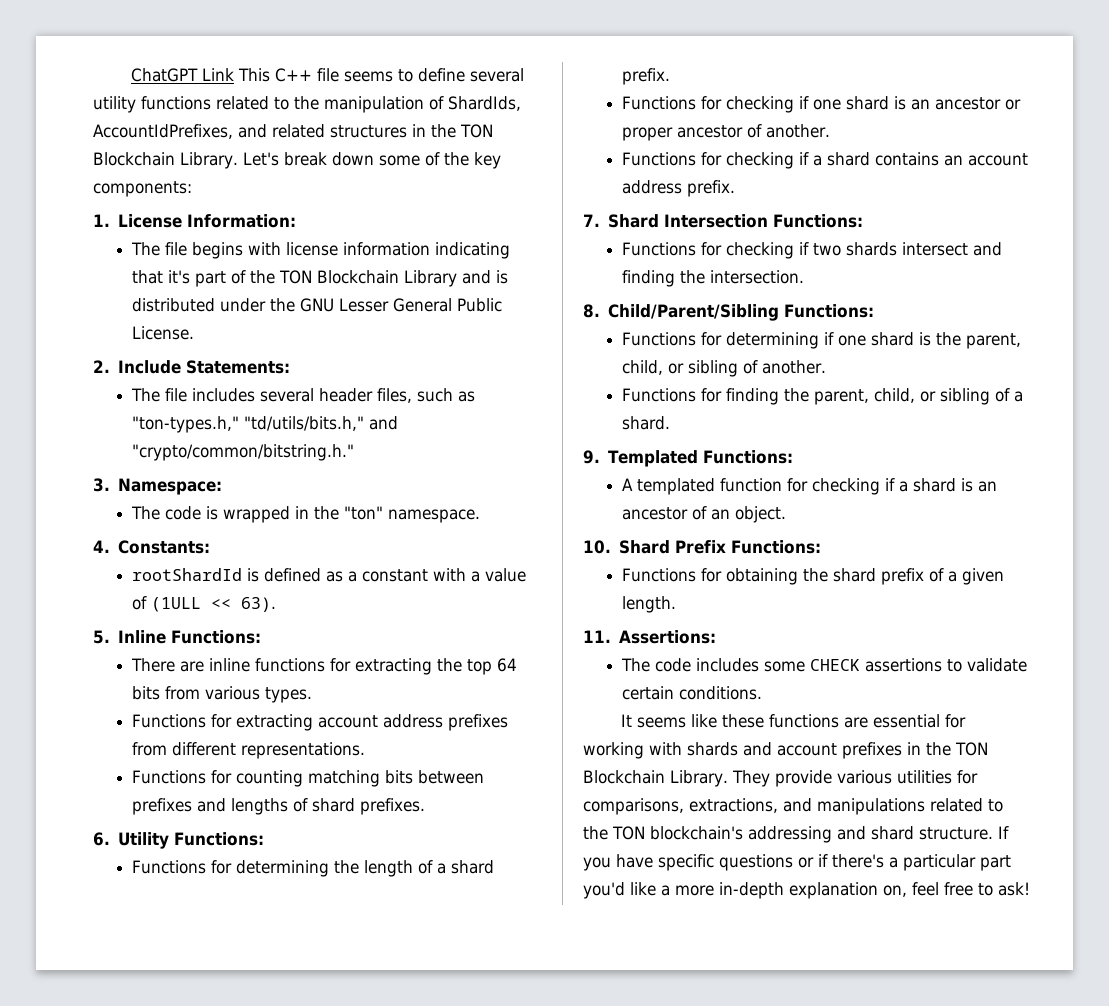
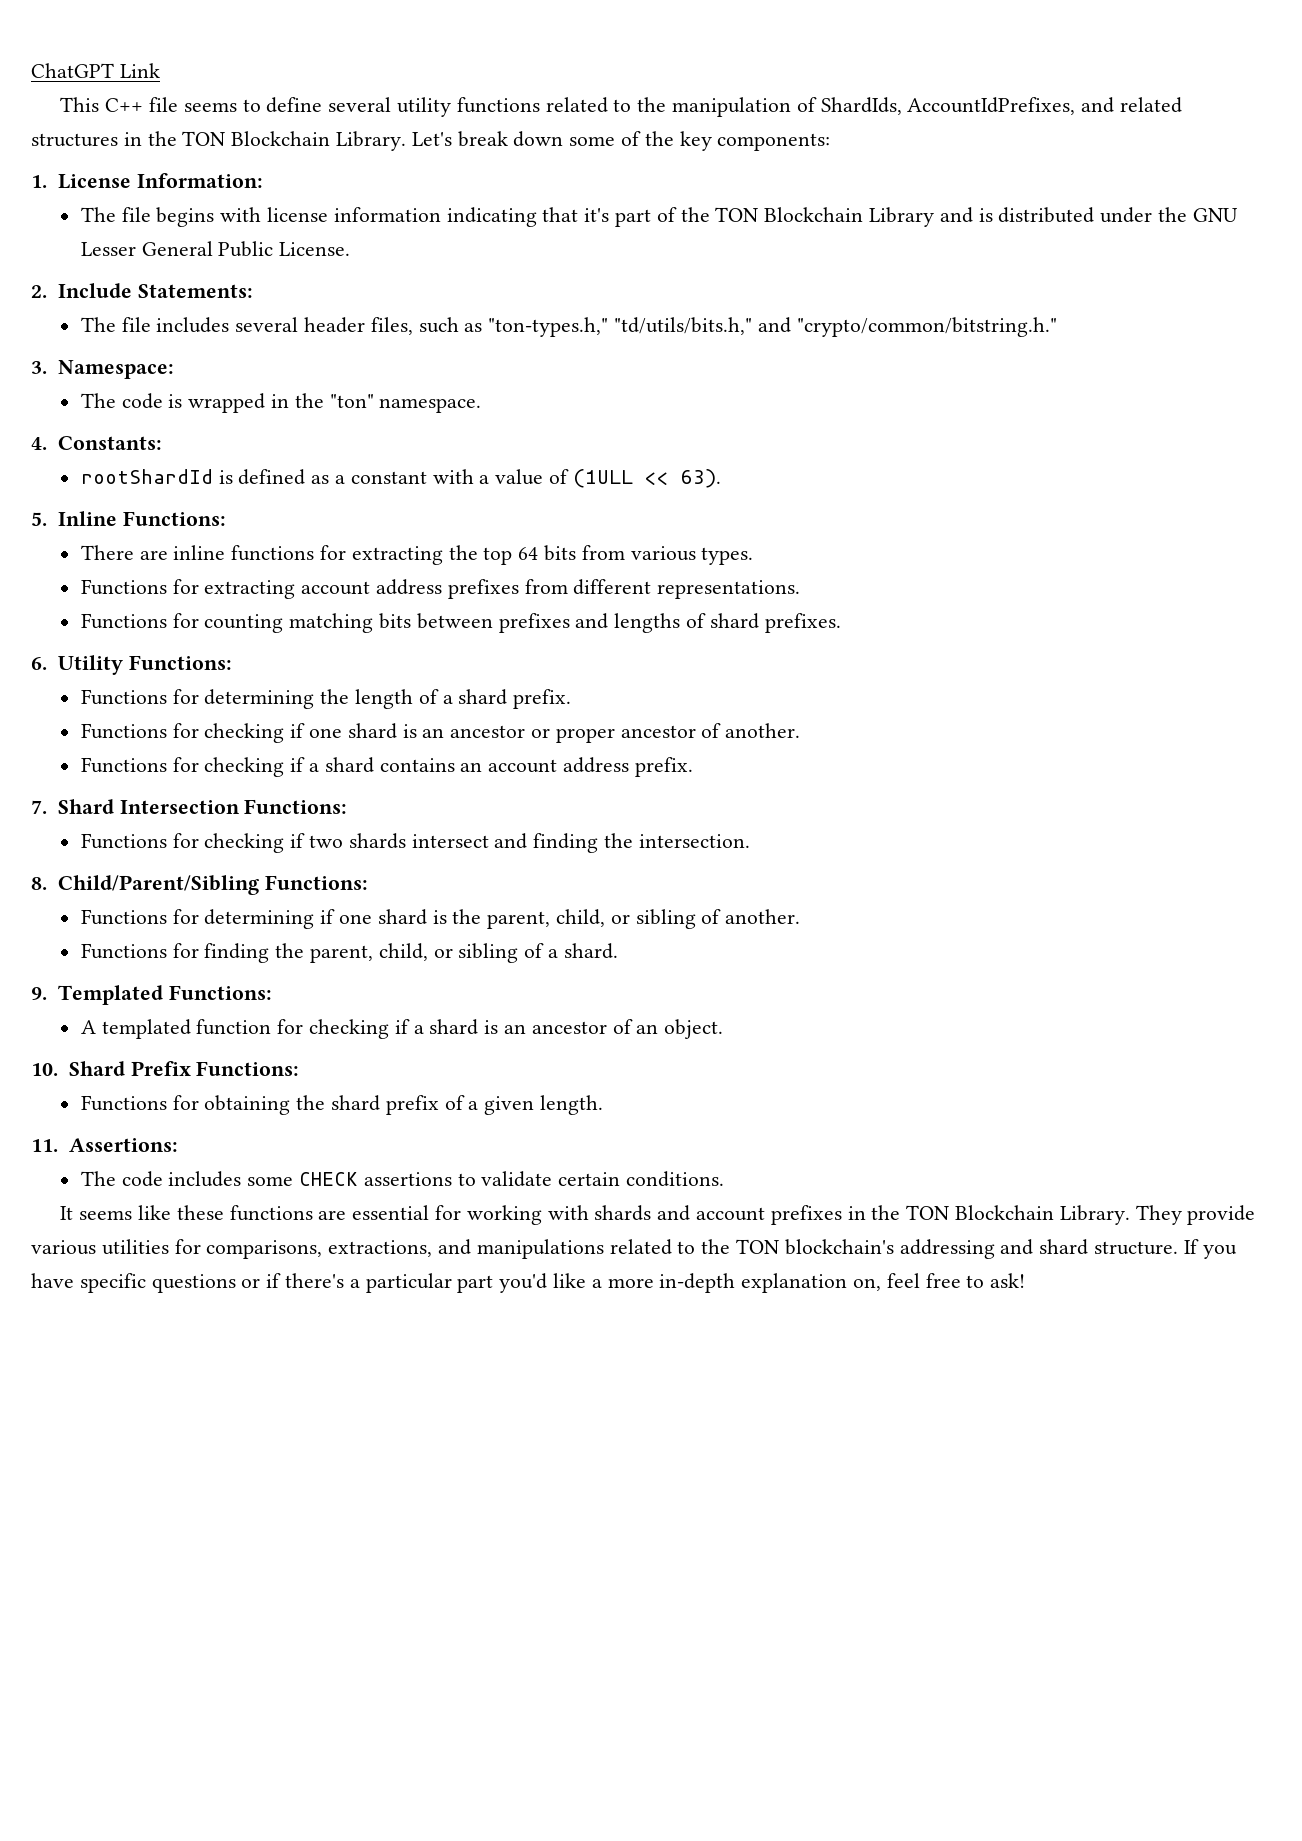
- ChatGPT Link This C++ file seems to define several utility functions related to the manipulation of ShardIds, AccountIdPrefixes, and related structures in the TON Blockchain Library.
+ ChatGPT Link
+ This C++ file seems to define several utility functions related to the manipulation of ShardIds, AccountIdPrefixes, and related structures in the TON Blockchain Library.

